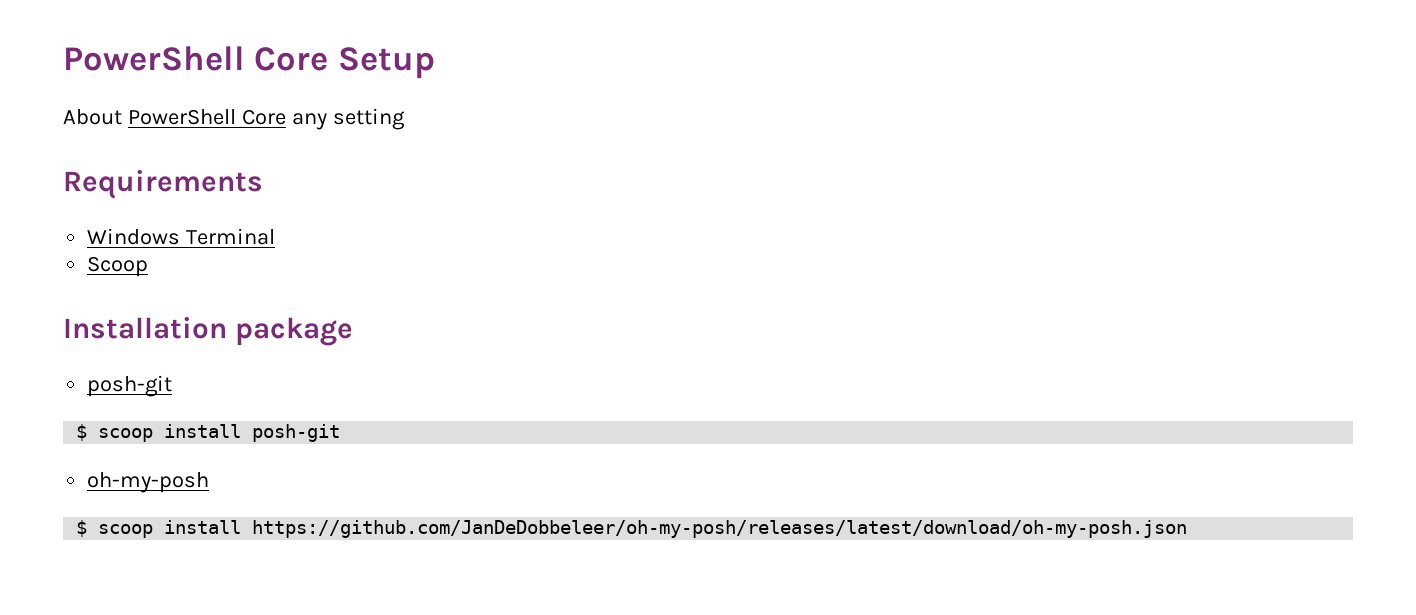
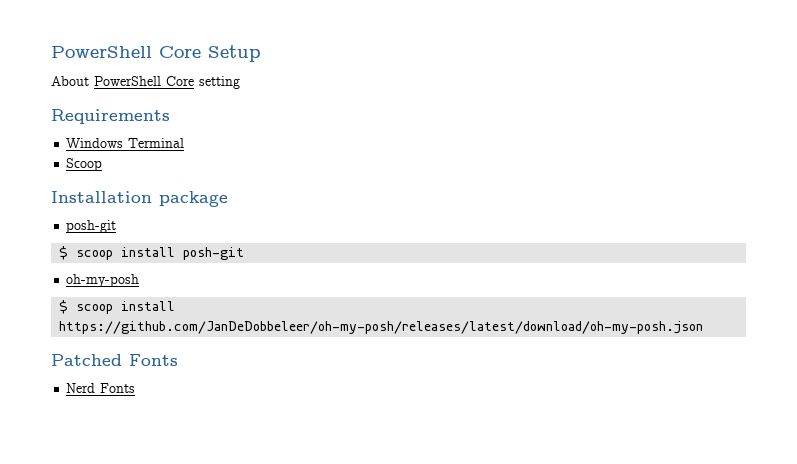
- About PowerShell Core any setting
+ About PowerShell Core setting
+ Patched Fonts
+ Nerd Fonts

